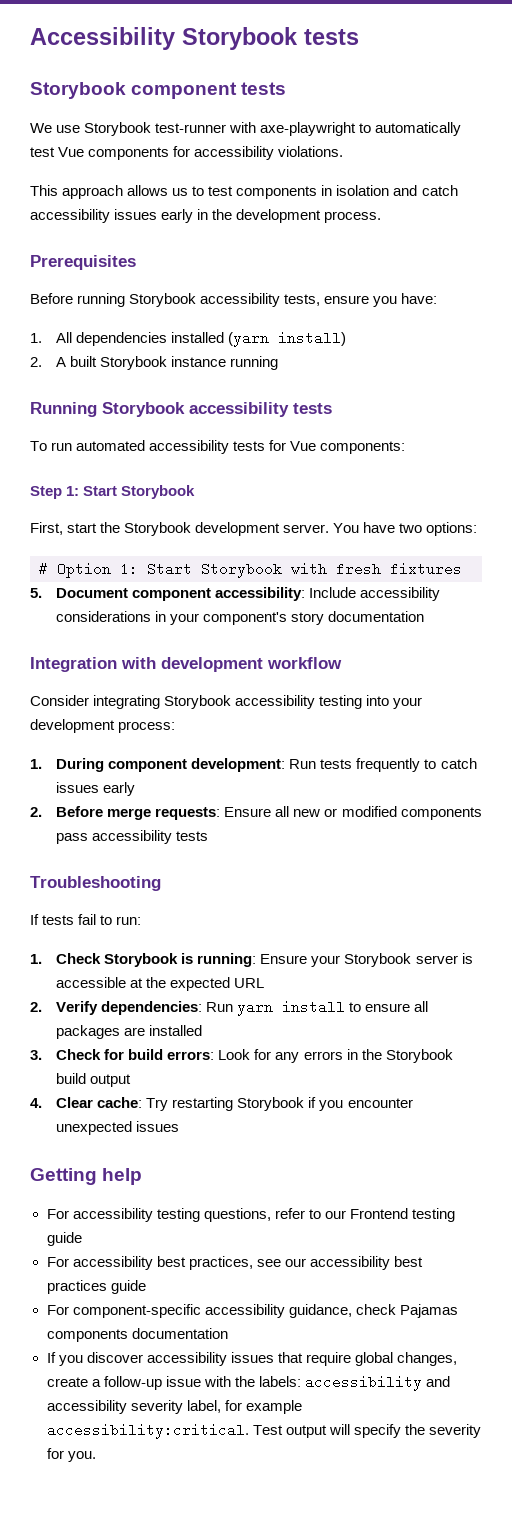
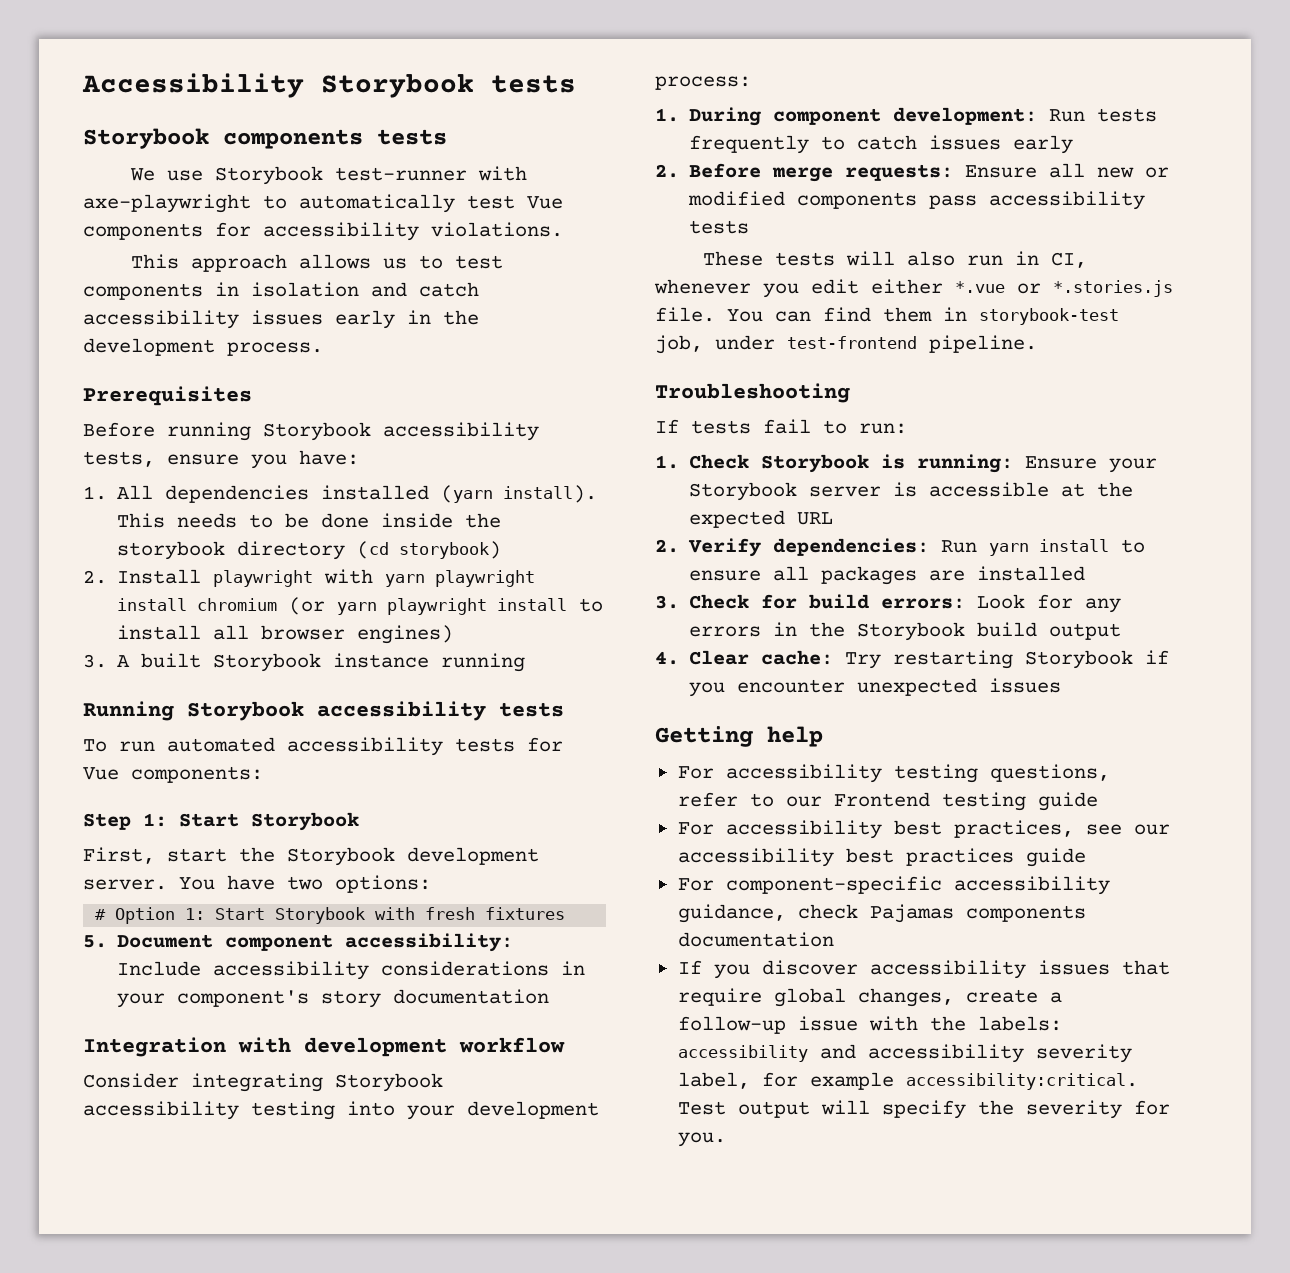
- Storybook component tests
+ Storybook components tests
- 1. All dependencies installed (yarn install)
- 2. A built Storybook instance running
+ 1. All dependencies installed (yarn install). This needs to be done inside the storybook directory (cd storybook)
+ 2. Install playwright with yarn playwright install chromium (or yarn playwright install to install all browser engines)
+ 3. A built Storybook instance running
+ These tests will also run in CI, whenever you edit either *.vue or *.stories.js file. You can find them in storybook-test job, under test-frontend pipeline.

